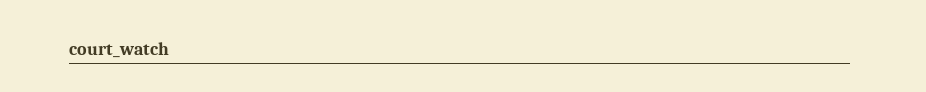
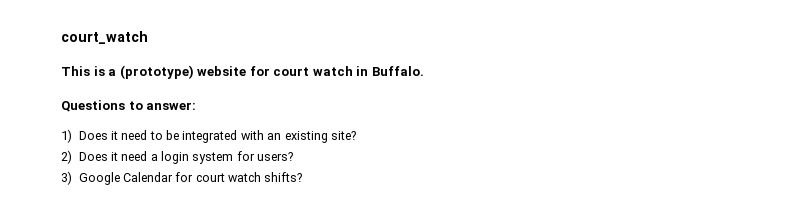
+ This is a (prototype) website for court watch in Buffalo.
+ Questions to answer:
+ 1) Does it need to be integrated with an existing site?
+ 2) Does it need a login system for users?
+ 3) Google Calendar for court watch shifts?

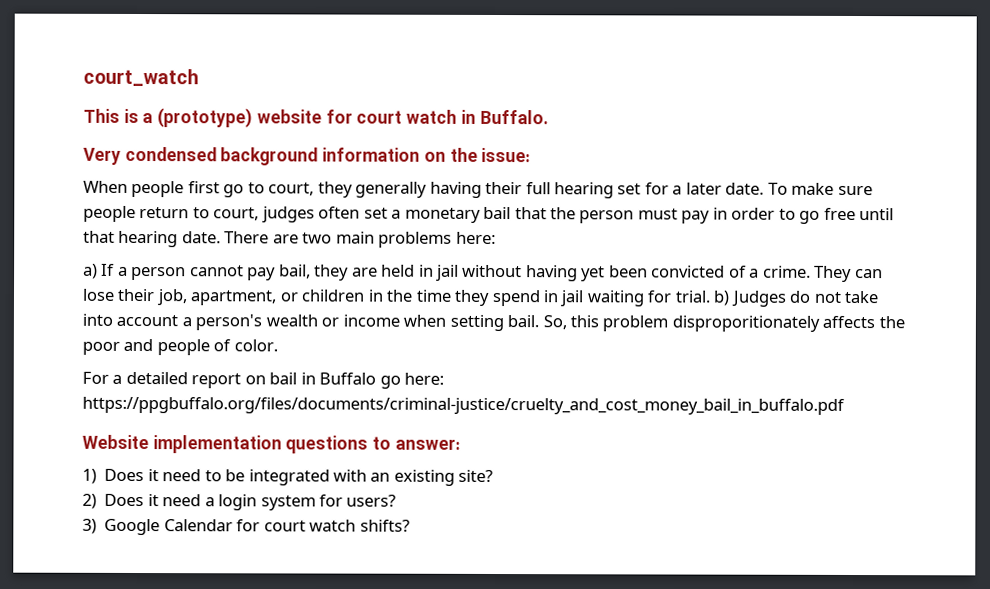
- Questions to answer:
+ Very condensed background information on the issue:
+ When people first go to court, they generally having their full hearing set for a later date. To make sure people return to court, judges often set a monetary bail that the person must pay in order to go free until that hearing date. There are two main problems here:
+ a) If a person cannot pay bail, they are held in jail without having yet been convicted of a crime. They can lose their job, apartment, or children in the time they spend in jail waiting for trial. b) Judges do not take into account a person's wealth or income when setting bail. So, this problem disproporitionately affects the poor and people of color.
+ For a detailed report on bail in Buffalo go here: https://ppgbuffalo.org/files/documents/criminal-justice/cruelty_and_cost_money_bail_in_buffalo.pdf
+ Website implementation questions to answer:

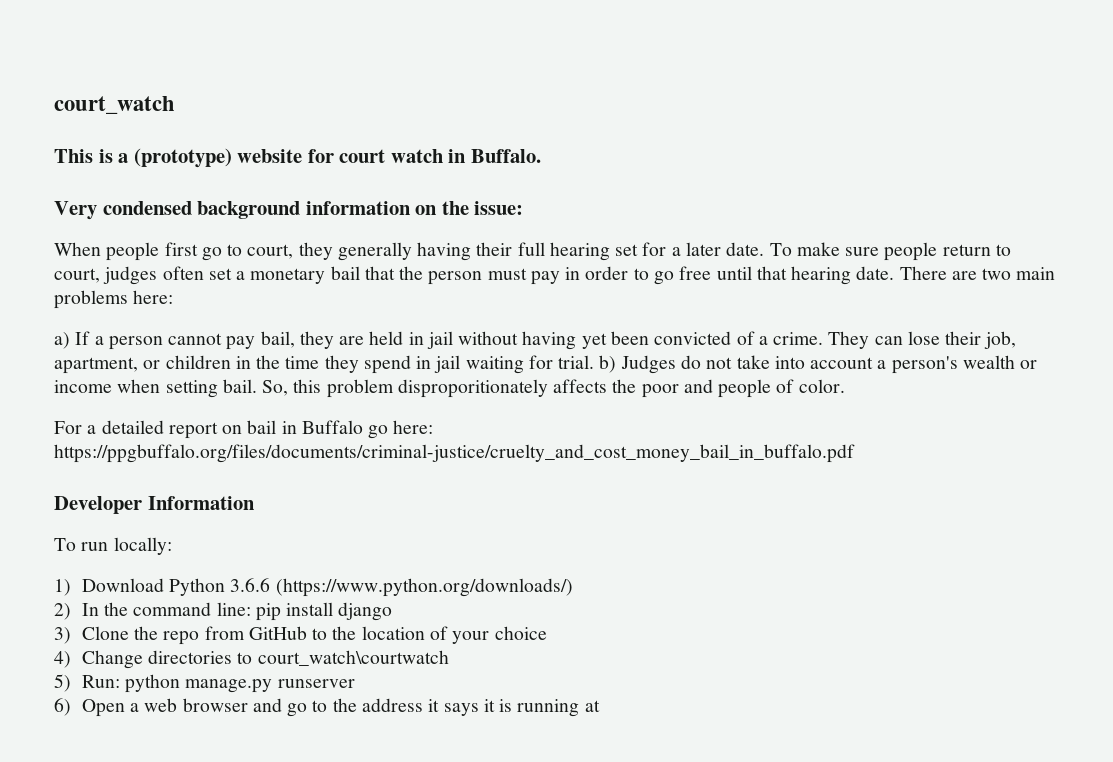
- Website implementation questions to answer:
- 1) Does it need to be integrated with an existing site?
- 2) Does it need a login system for users?
- 3) Google Calendar for court watch shifts?
+ Developer Information
+ To run locally:
+ 1) Download Python 3.6.6 (https://www.python.org/downloads/)
+ 2) In the command line: pip install django
+ 3) Clone the repo from GitHub to the location of your choice
+ 4) Change directories to court_watch\courtwatch
+ 5) Run: python manage.py runserver
+ 6) Open a web browser and go to the address it says it is running at

